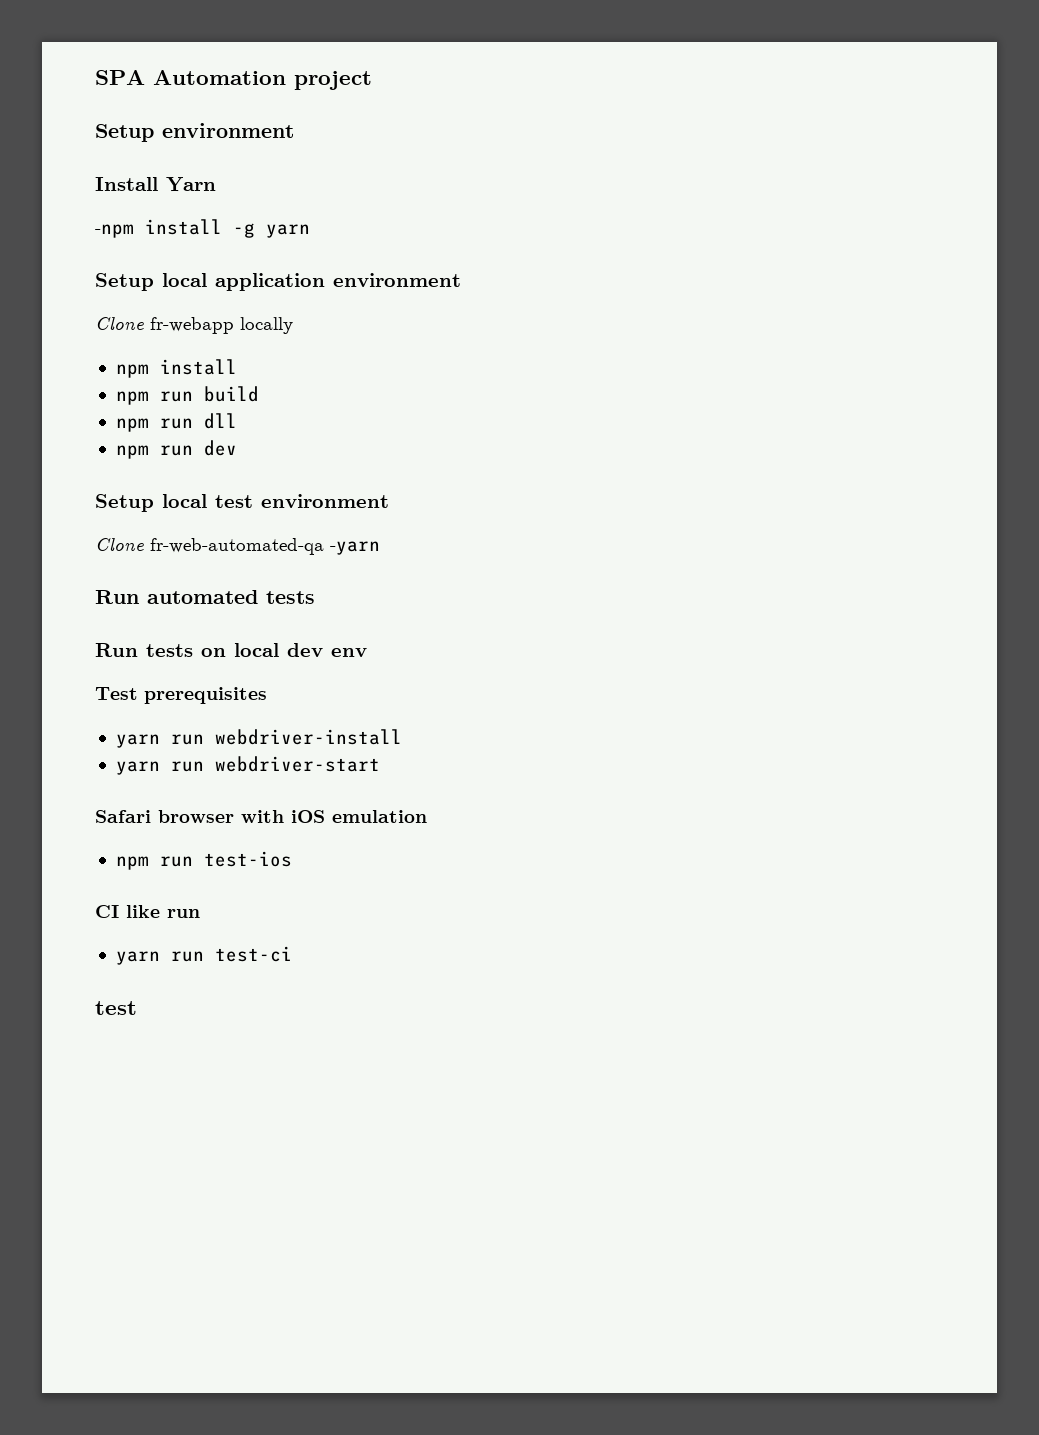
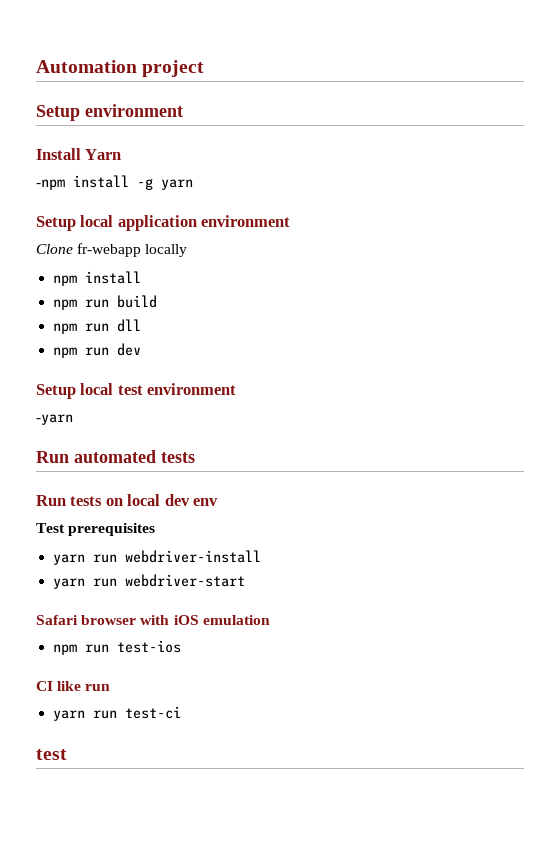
- SPA Automation project
+ Automation project
- Clone fr-web-automated-qa -yarn
+ -yarn

